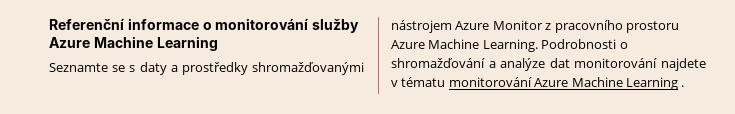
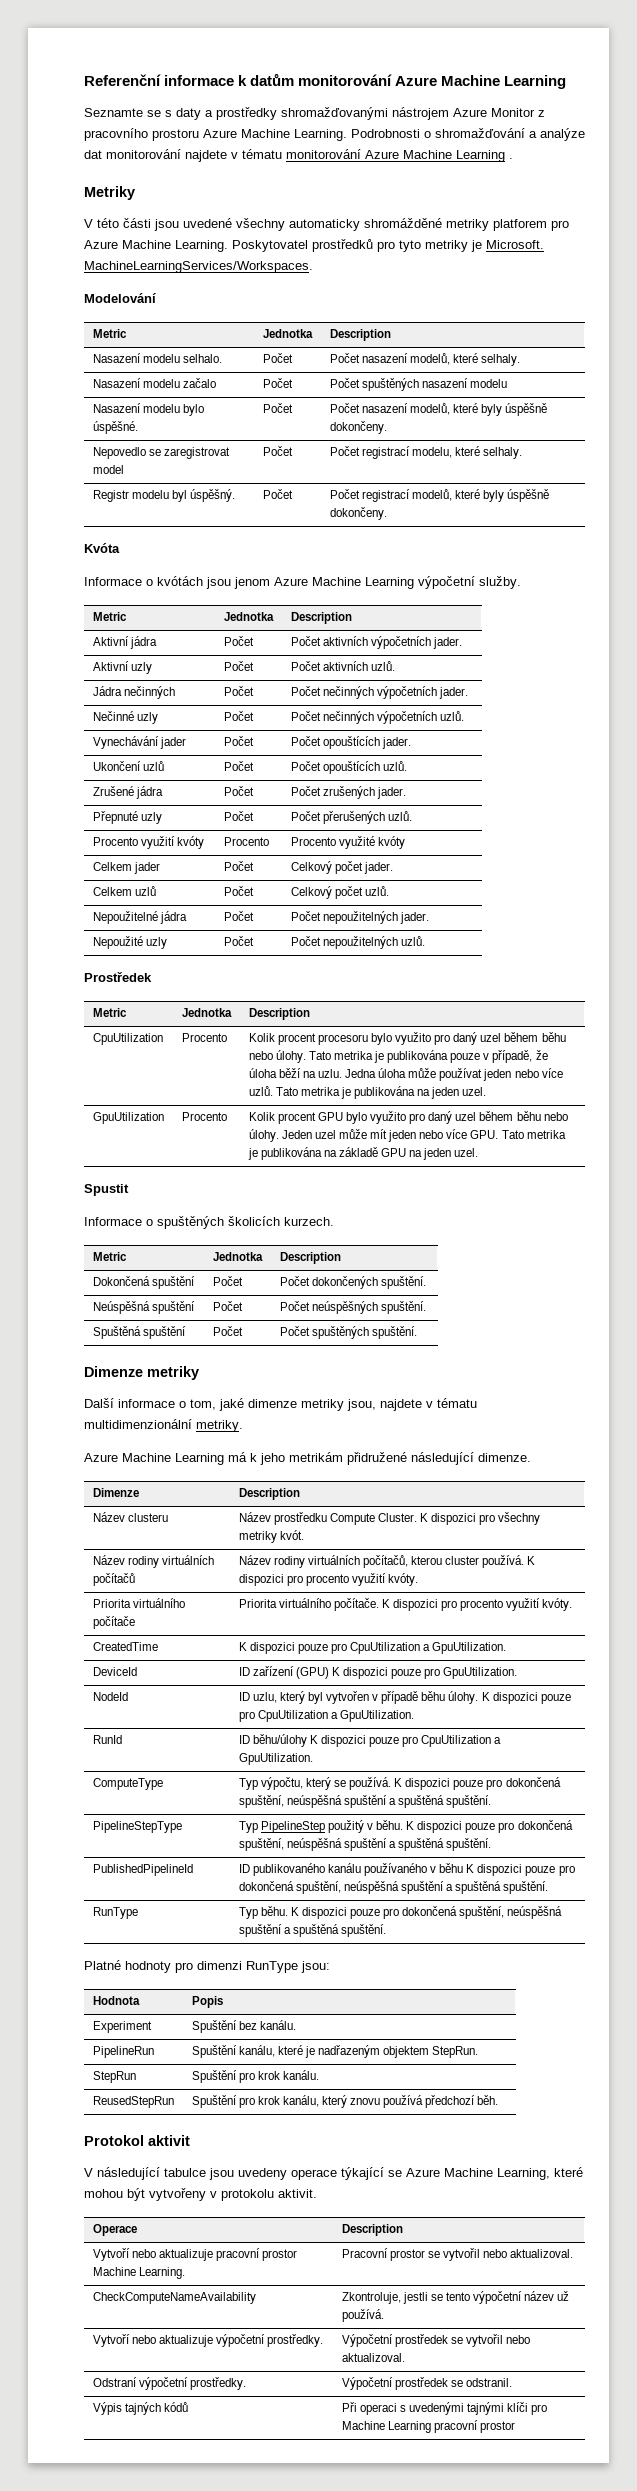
- Referenční informace o monitorování služby Azure Machine Learning
+ Referenční informace k datům monitorování Azure Machine Learning
+ Metriky
+ V této části jsou uvedené všechny automaticky shromážděné metriky platforem pro Azure Machine Learning. Poskytovatel prostředků pro tyto metriky je Microsoft. MachineLearningServices/Workspaces.
+ Modelování
+ Metric | Jednotka | Description
+ Nasazení modelu selhalo. | Počet | Počet nasazení modelů, které selhaly.
+ Nasazení modelu začalo | Počet | Počet spuštěných nasazení modelu
+ Nasazení modelu bylo úspěšné. | Počet | Počet nasazení modelů, které byly úspěšně dokončeny.
+ Nepovedlo se zaregistrovat model | Počet | Počet registrací modelu, které selhaly.
+ Registr modelu byl úspěšný. | Počet | Počet registrací modelů, které byly úspěšně dokončeny.
+ Kvóta
+ Informace o kvótách jsou jenom Azure Machine Learning výpočetní služby.
+ Metric | Jednotka | Description
+ Aktivní jádra | Počet | Počet aktivních výpočetních jader.
+ Aktivní uzly | Počet | Počet aktivních uzlů.
+ Jádra nečinných | Počet | Počet nečinných výpočetních jader.
+ Nečinné uzly | Počet | Počet nečinných výpočetních uzlů.
+ Vynechávání jader | Počet | Počet opouštících jader.
+ Ukončení uzlů | Počet | Počet opouštících uzlů.
+ Zrušené jádra | Počet | Počet zrušených jader.
+ Přepnuté uzly | Počet | Počet přerušených uzlů.
+ Procento využití kvóty | Procento | Procento využité kvóty
+ Celkem jader | Počet | Celkový počet jader.
+ Celkem uzlů | Počet | Celkový počet uzlů.
+ Nepoužitelné jádra | Počet | Počet nepoužitelných jader.
+ Nepoužité uzly | Počet | Počet nepoužitelných uzlů.
+ Prostředek
+ Metric | Jednotka | Description
+ CpuUtilization | Procento | Kolik procent procesoru bylo využito pro daný uzel během běhu nebo úlohy. Tato metrika je publikována pouze v případě, že úloha běží na uzlu. Jedna úloha může používat jeden nebo více uzlů. Tato metrika je publikována na jeden uzel.
+ GpuUtilization | Procento | Kolik procent GPU bylo využito pro daný uzel během běhu nebo úlohy. Jeden uzel může mít jeden nebo více GPU. Tato metrika je publikována na základě GPU na jeden uzel.
+ Spustit
+ Informace o spuštěných školicích kurzech.
+ Metric | Jednotka | Description
+ Dokončená spuštění | Počet | Počet dokončených spuštění.
+ Neúspěšná spuštění | Počet | Počet neúspěšných spuštění.
+ Spuštěná spuštění | Počet | Počet spuštěných spuštění.
+ Dimenze metriky
+ Další informace o tom, jaké dimenze metriky jsou, najdete v tématu multidimenzionální metriky.
+ Azure Machine Learning má k jeho metrikám přidružené následující dimenze.
+ Dimenze | Description
+ Název clusteru | Název prostředku Compute Cluster. K dispozici pro všechny metriky kvót.
+ Název rodiny virtuálních počítačů | Název rodiny virtuálních počítačů, kterou cluster používá. K dispozici pro procento využití kvóty.
+ Priorita virtuálního počítače | Priorita virtuálního počítače. K dispozici pro procento využití kvóty.
+ CreatedTime | K dispozici pouze pro CpuUtilization a GpuUtilization.
+ DeviceId | ID zařízení (GPU) K dispozici pouze pro GpuUtilization.
+ NodeId | ID uzlu, který byl vytvořen v případě běhu úlohy. K dispozici pouze pro CpuUtilization a GpuUtilization.
+ RunId | ID běhu/úlohy K dispozici pouze pro CpuUtilization a GpuUtilization.
+ ComputeType | Typ výpočtu, který se používá. K dispozici pouze pro dokončená spuštění, neúspěšná spuštění a spuštěná spuštění.
+ PipelineStepType | Typ PipelineStep použitý v běhu. K dispozici pouze pro dokončená spuštění, neúspěšná spuštění a spuštěná spuštění.
+ PublishedPipelineId | ID publikovaného kanálu používaného v běhu K dispozici pouze pro dokončená spuštění, neúspěšná spuštění a spuštěná spuštění.
+ RunType | Typ běhu. K dispozici pouze pro dokončená spuštění, neúspěšná spuštění a spuštěná spuštění.
+ Platné hodnoty pro dimenzi RunType jsou:
+ Hodnota | Popis
+ Experiment | Spuštění bez kanálu.
+ PipelineRun | Spuštění kanálu, které je nadřazeným objektem StepRun.
+ StepRun | Spuštění pro krok kanálu.
+ ReusedStepRun | Spuštění pro krok kanálu, který znovu používá předchozí běh.
+ Protokol aktivit
+ V následující tabulce jsou uvedeny operace týkající se Azure Machine Learning, které mohou být vytvořeny v protokolu aktivit.
+ Operace | Description
+ Vytvoří nebo aktualizuje pracovní prostor Machine Learning. | Pracovní prostor se vytvořil nebo aktualizoval.
+ CheckComputeNameAvailability | Zkontroluje, jestli se tento výpočetní název už používá.
+ Vytvoří nebo aktualizuje výpočetní prostředky. | Výpočetní prostředek se vytvořil nebo aktualizoval.
+ Odstraní výpočetní prostředky. | Výpočetní prostředek se odstranil.
+ Výpis tajných kódů | Při operaci s uvedenými tajnými klíči pro Machine Learning pracovní prostor

